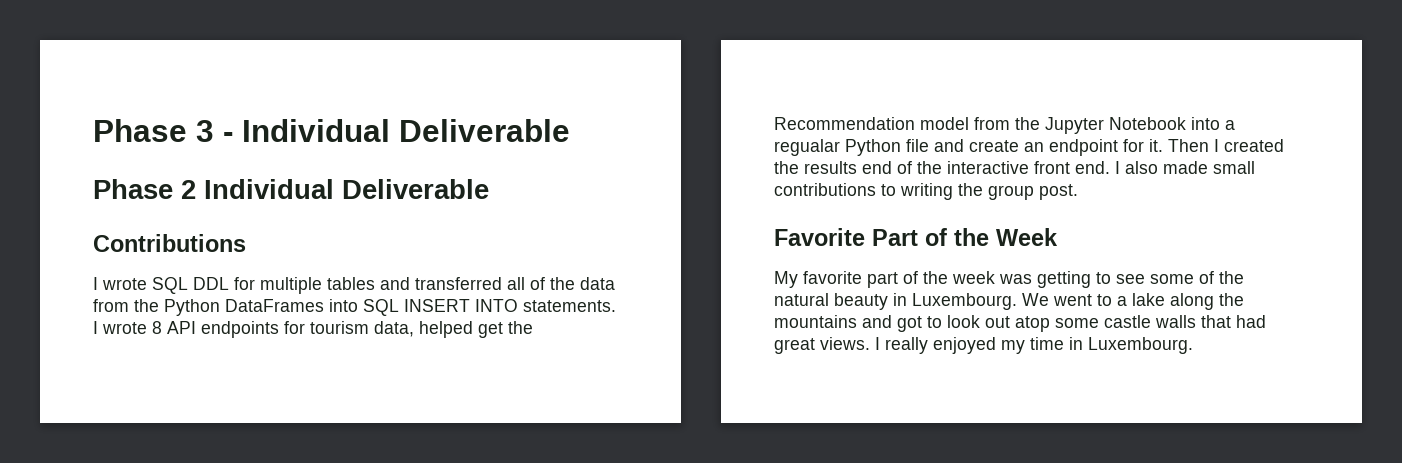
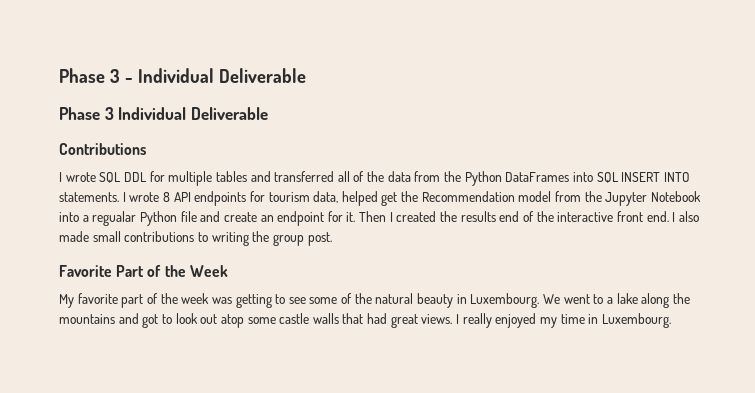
- Phase 2 Individual Deliverable
+ Phase 3 Individual Deliverable

